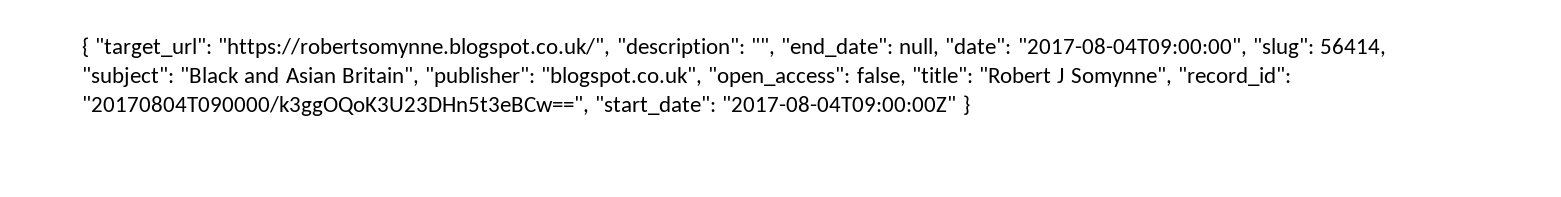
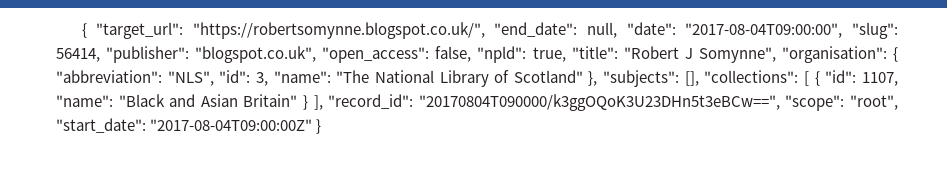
- { "target_url": "https://robertsomynne.blogspot.co.uk/", "description": "", "end_date": null, "date": "2017-08-04T09:00:00", "slug": 56414, "subject": "Black and Asian Britain", "publisher": "blogspot.co.uk", "open_access": false, "title": "Robert J Somynne", "record_id": "20170804T090000/k3ggOQoK3U23DHn5t3eBCw==", "start_date": "2017-08-04T09:00:00Z" }
+ { "target_url": "https://robertsomynne.blogspot.co.uk/", "end_date": null, "date": "2017-08-04T09:00:00", "slug": 56414, "publisher": "blogspot.co.uk", "open_access": false, "npld": true, "title": "Robert J Somynne", "organisation": { "abbreviation": "NLS", "id": 3, "name": "The National Library of Scotland" }, "subjects": [], "collections": [ { "id": 1107, "name": "Black and Asian Britain" } ], "record_id": "20170804T090000/k3ggOQoK3U23DHn5t3eBCw==", "scope": "root", "start_date": "2017-08-04T09:00:00Z" }

